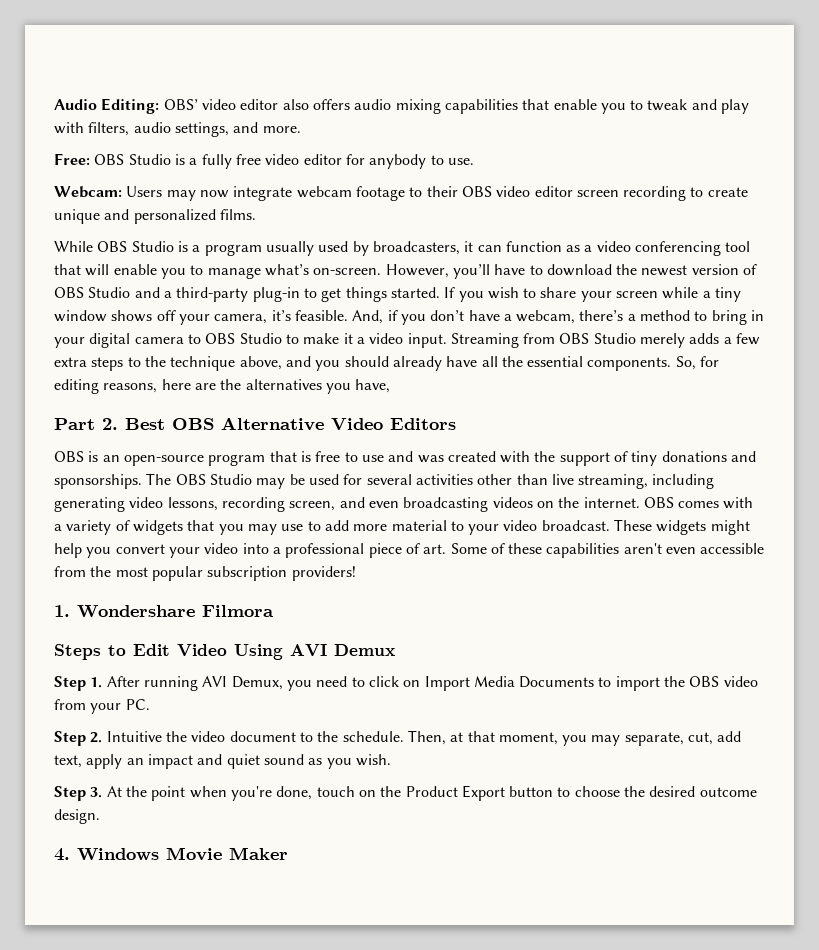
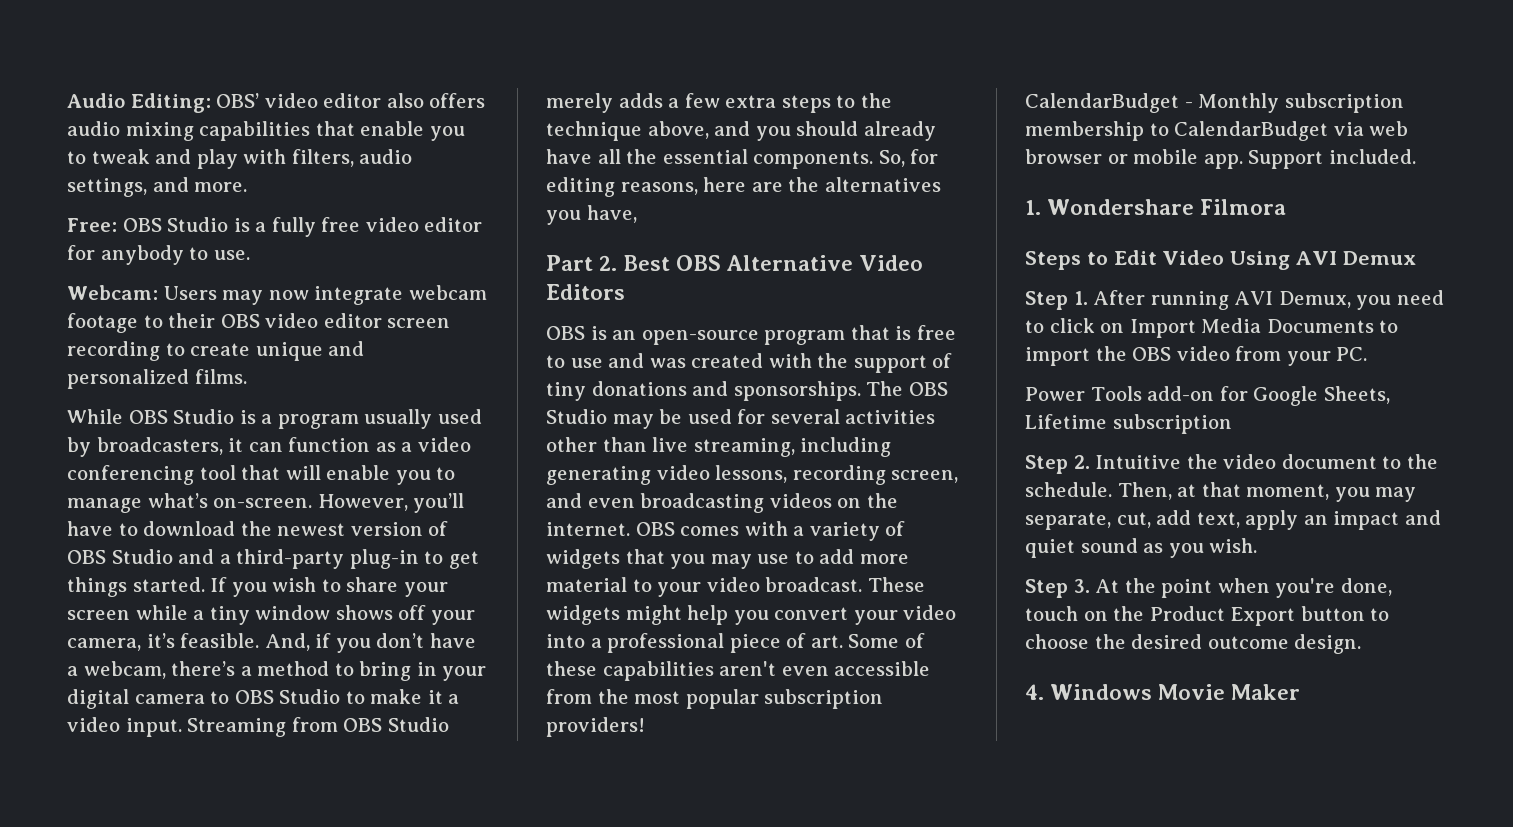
+ CalendarBudget - Monthly subscription membership to CalendarBudget via web browser or mobile app. Support included.
+ Power Tools add-on for Google Sheets, Lifetime subscription

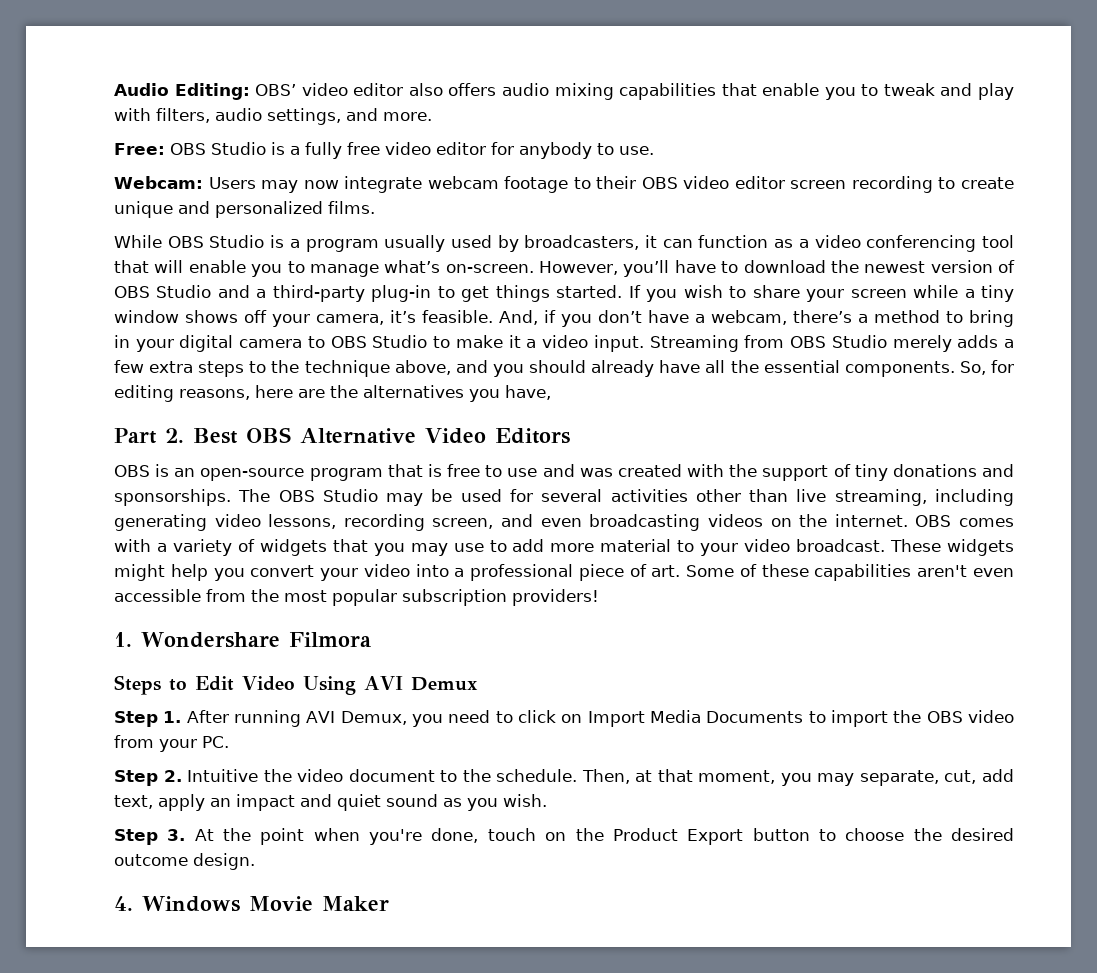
- CalendarBudget - Monthly subscription membership to CalendarBudget via web browser or mobile app. Support included.
- Power Tools add-on for Google Sheets, Lifetime subscription

